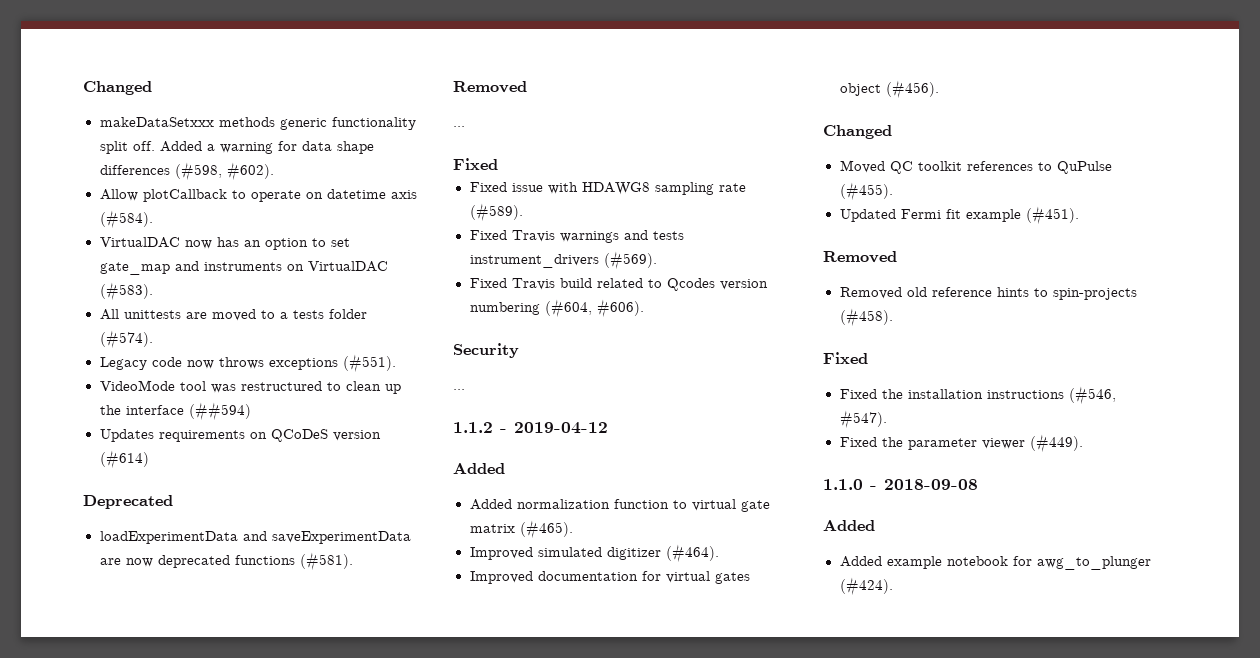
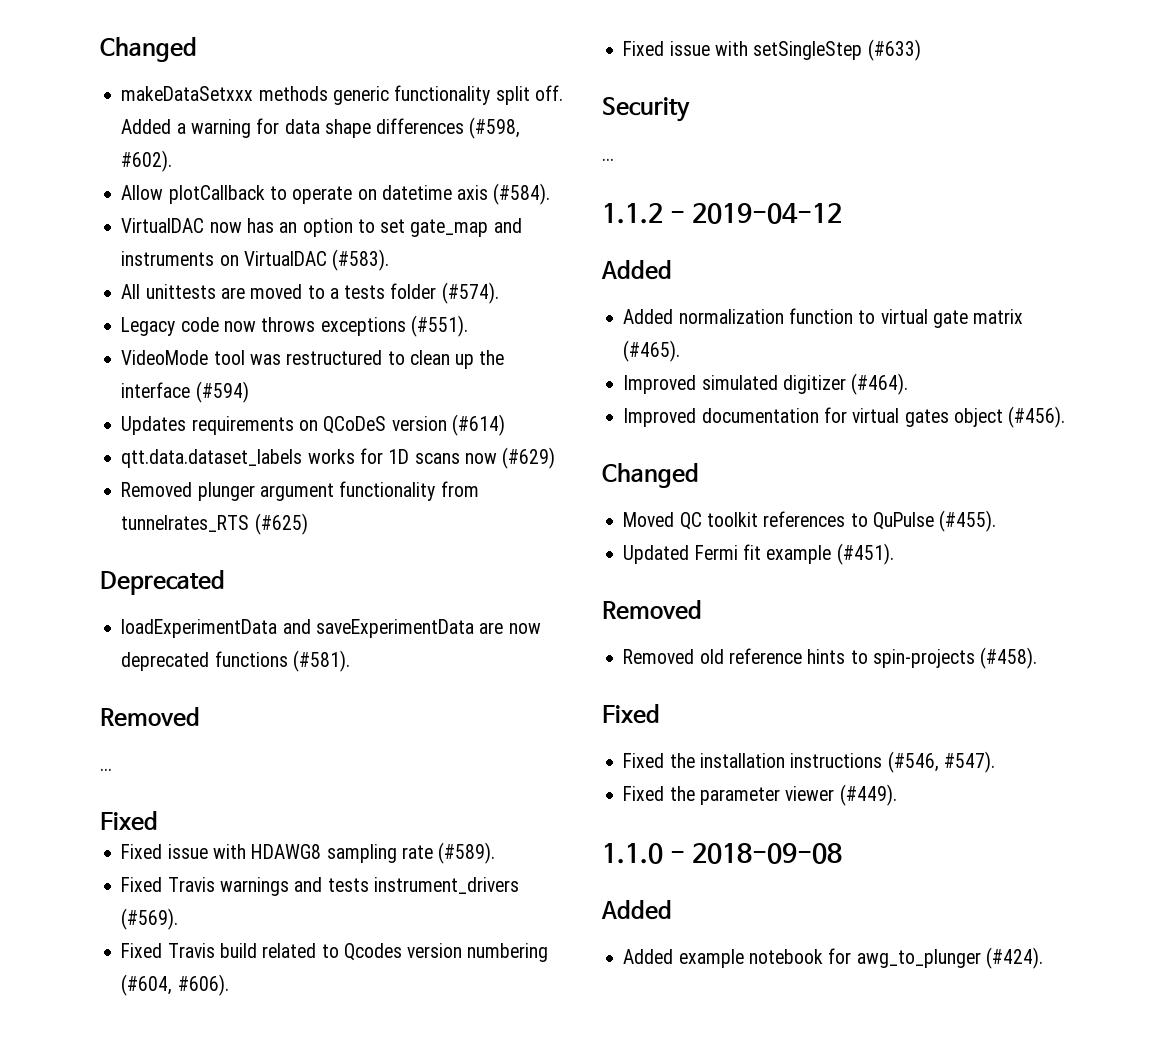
- VideoMode tool was restructured to clean up the interface (##594)
+ VideoMode tool was restructured to clean up the interface (#594)
+ qtt.data.dataset_labels works for 1D scans now (#629)
+ Removed plunger argument functionality from tunnelrates_RTS (#625)
+ Fixed issue with setSingleStep (#633)

